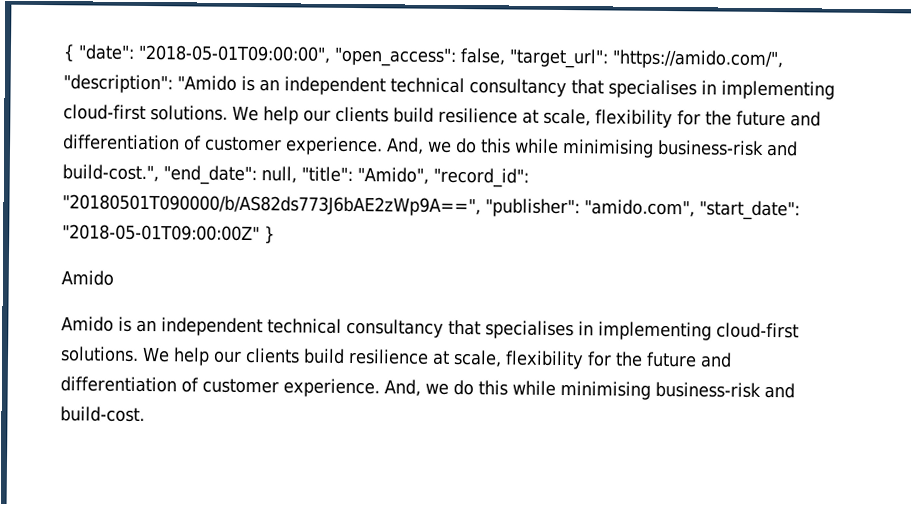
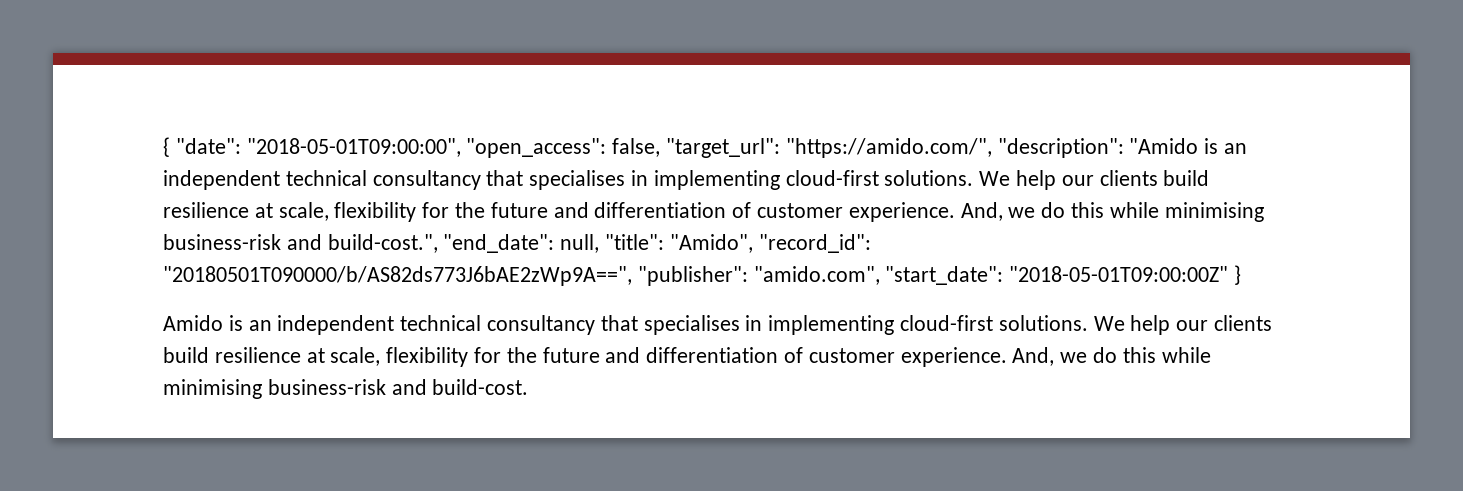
  And, we do this while minimising business-risk and build-cost.", "end_date": null, "title": "Amido", "record_id": "20180501T090000/b/AS82ds773J6bAE2zWp9A==", "publisher": "amido.com", "start_date": "2018-05-01T09:00:00Z" }
- Amido

